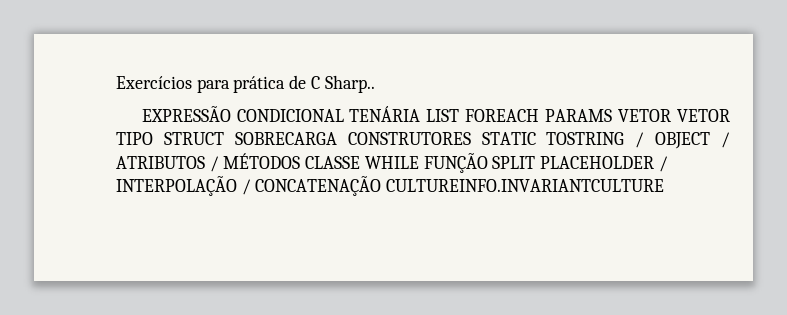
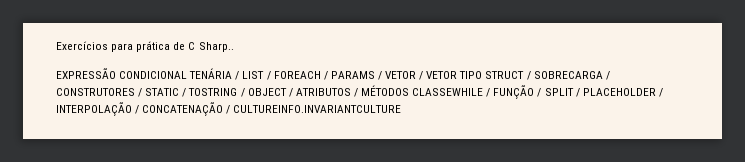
- EXPRESSÃO CONDICIONAL TENÁRIA LIST FOREACH PARAMS VETOR VETOR TIPO STRUCT SOBRECARGA CONSTRUTORES STATIC TOSTRING / OBJECT / ATRIBUTOS / MÉTODOS CLASSE WHILE FUNÇÃO SPLIT PLACEHOLDER / INTERPOLAÇÃO / CONCATENAÇÃO CULTUREINFO.INVARIANTCULTURE
+ EXPRESSÃO CONDICIONAL TENÁRIA / LIST / FOREACH / PARAMS / VETOR / VETOR TIPO STRUCT / SOBRECARGA / CONSTRUTORES / STATIC / TOSTRING / OBJECT / ATRIBUTOS / MÉTODOS CLASSEWHILE / FUNÇÃO / SPLIT / PLACEHOLDER / INTERPOLAÇÃO / CONCATENAÇÃO / CULTUREINFO.INVARIANTCULTURE

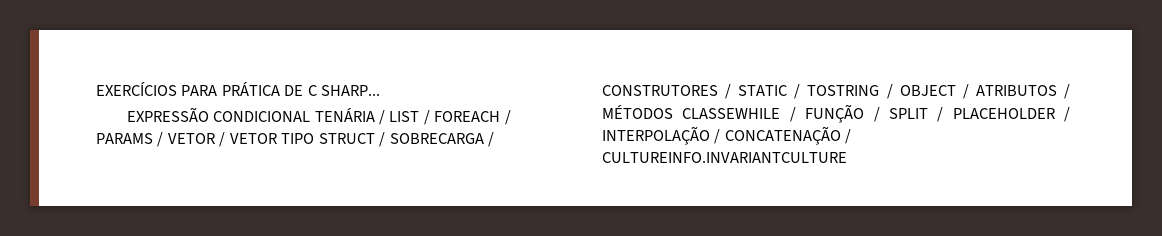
- Exercícios para prática de C Sharp..
+ EXERCÍCIOS PARA PRÁTICA DE C SHARP...

